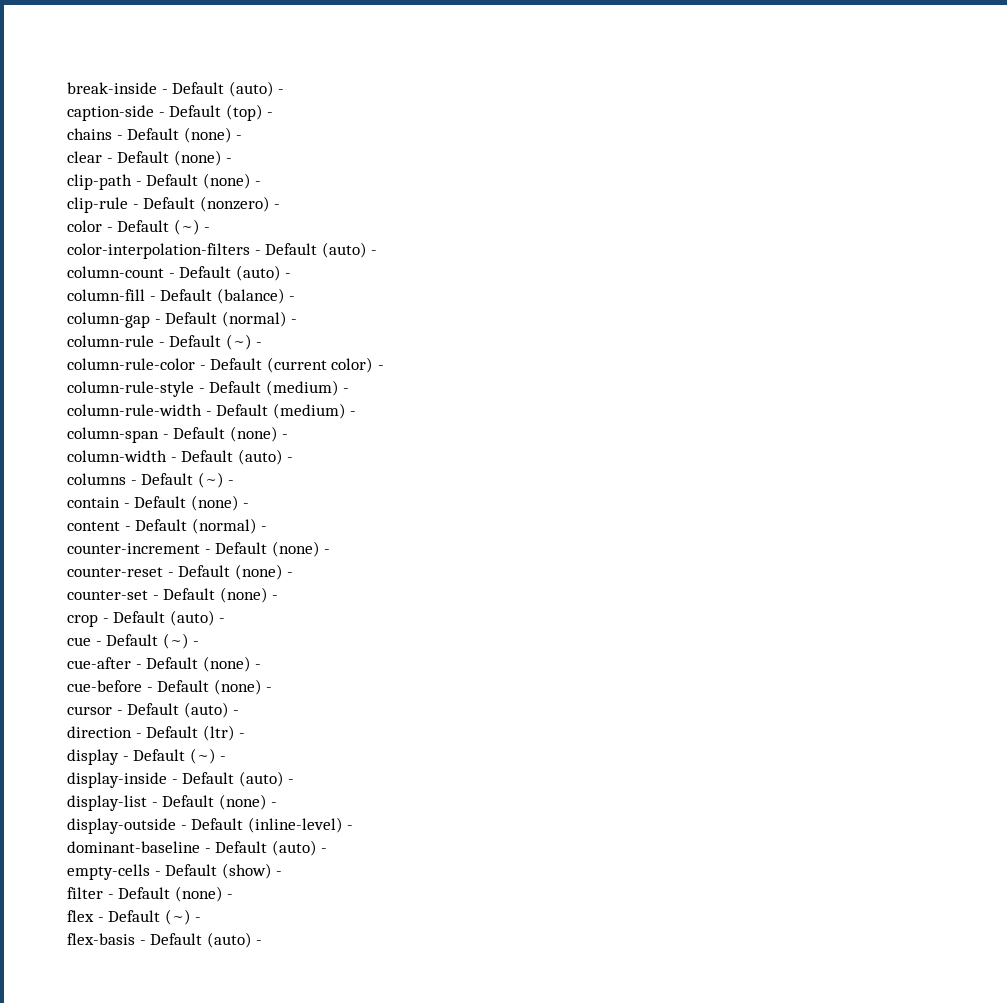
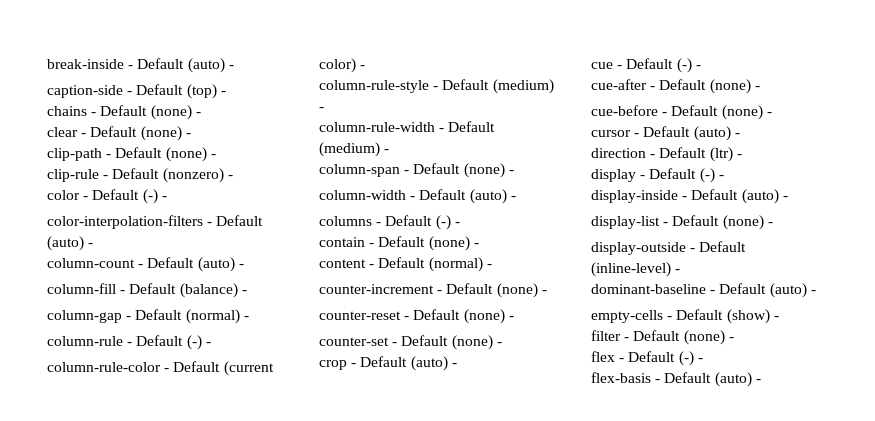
- color - Default (~) -
+ color - Default (-) -
- column-rule - Default (~) -
+ column-rule - Default (-) -
- columns - Default (~) -
+ columns - Default (-) -
- cue - Default (~) -
+ cue - Default (-) -
- display - Default (~) -
+ display - Default (-) -
- flex - Default (~) -
+ flex - Default (-) -

